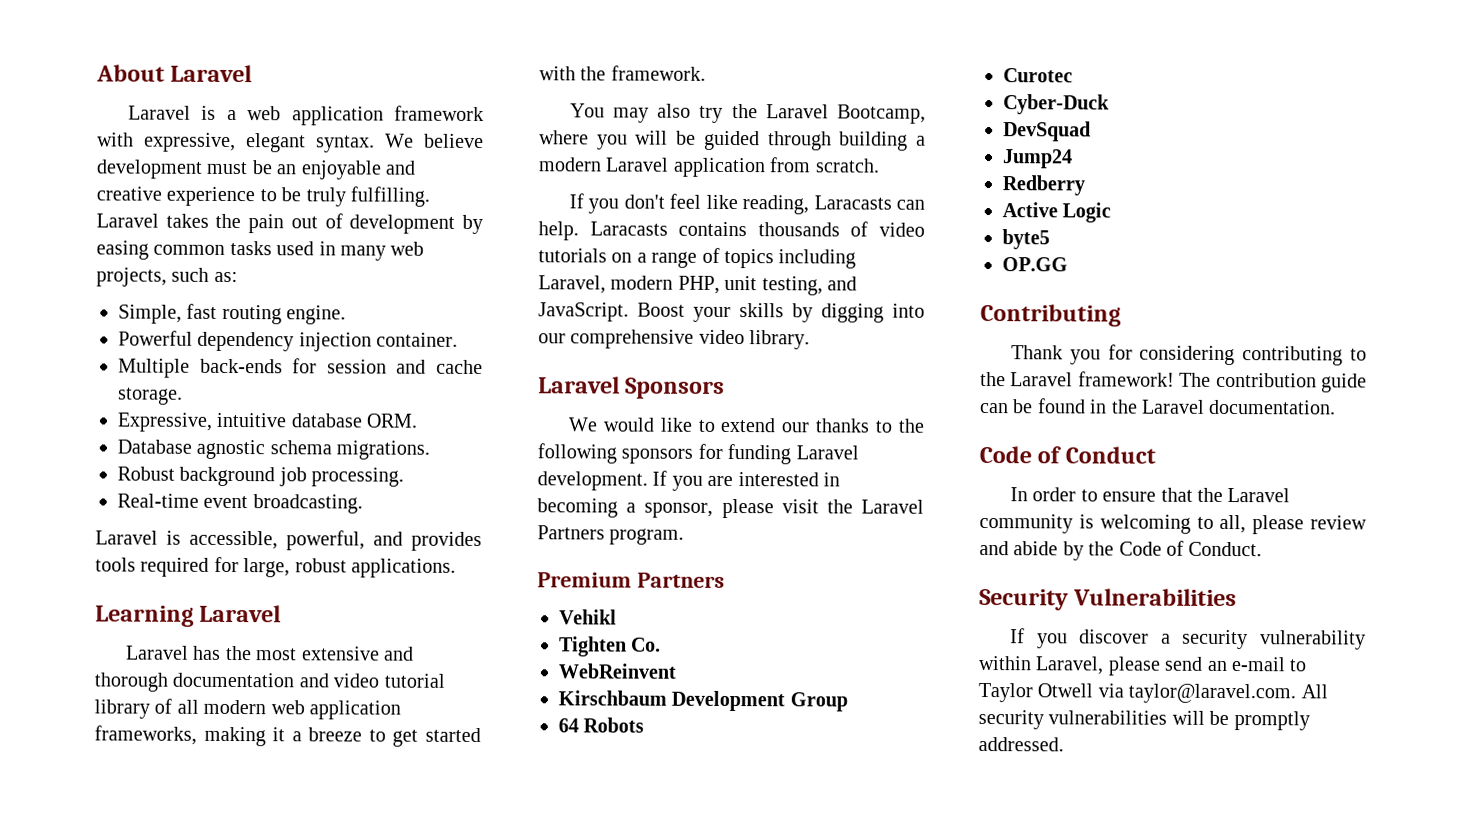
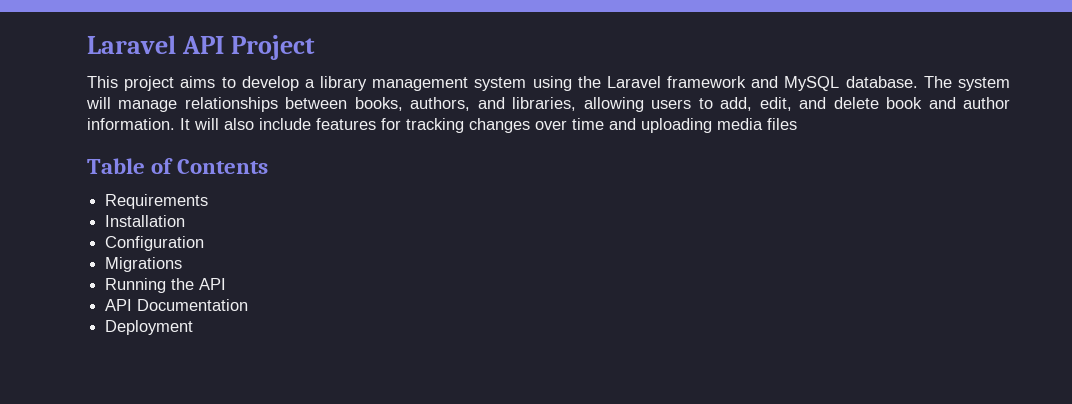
- About Laravel
- Laravel is a web application framework with expressive, elegant syntax. We believe development must be an enjoyable and creative experience to be truly fulfilling. Laravel takes the pain out of development by easing common tasks used in many web projects, such as:
- Simple, fast routing engine.
- Powerful dependency injection container.
- Multiple back-ends for session and cache storage.
- Expressive, intuitive database ORM.
- Database agnostic schema migrations.
- Robust background job processing.
- Real-time event broadcasting.
- Laravel is accessible, powerful, and provides tools required for large, robust applications.
- Learning Laravel
- Laravel has the most extensive and thorough documentation and video tutorial library of all modern web application frameworks, making it a breeze to get started with the framework.
- You may also try the Laravel Bootcamp, where you will be guided through building a modern Laravel application from scratch.
- If you don't feel like reading, Laracasts can help. Laracasts contains thousands of video tutorials on a range of topics including Laravel, modern PHP, unit testing, and JavaScript. Boost your skills by digging into our comprehensive video library.
- Laravel Sponsors
- We would like to extend our thanks to the following sponsors for funding Laravel development. If you are interested in becoming a sponsor, please visit the Laravel Partners program.
- Premium Partners
- Vehikl
- Tighten Co.
- WebReinvent
- Kirschbaum Development Group
- 64 Robots
- Curotec
- Cyber-Duck
- DevSquad
- Jump24
- Redberry
- Active Logic
- byte5
- OP.GG
- Contributing
- Thank you for considering contributing to the Laravel framework! The contribution guide can be found in the Laravel documentation.
- Code of Conduct
- In order to ensure that the Laravel community is welcoming to all, please review and abide by the Code of Conduct.
- Security Vulnerabilities
- If you discover a security vulnerability within Laravel, please send an e-mail to Taylor Otwell via taylor@laravel.com. All security vulnerabilities will be promptly addressed.
+ Laravel API Project
+ This project aims to develop a library management system using the Laravel framework and MySQL database. The system will manage relationships between books, authors, and libraries, allowing users to add, edit, and delete book and author information. It will also include features for tracking changes over time and uploading media files
+ Table of Contents
+ Requirements
+ Installation
+ Configuration
+ Migrations
+ Running the API
+ API Documentation
+ Deployment

